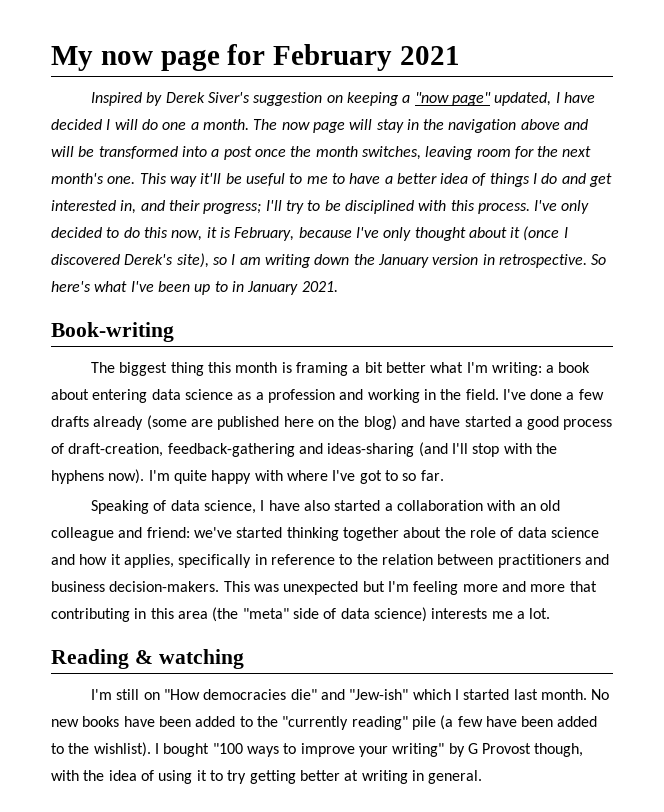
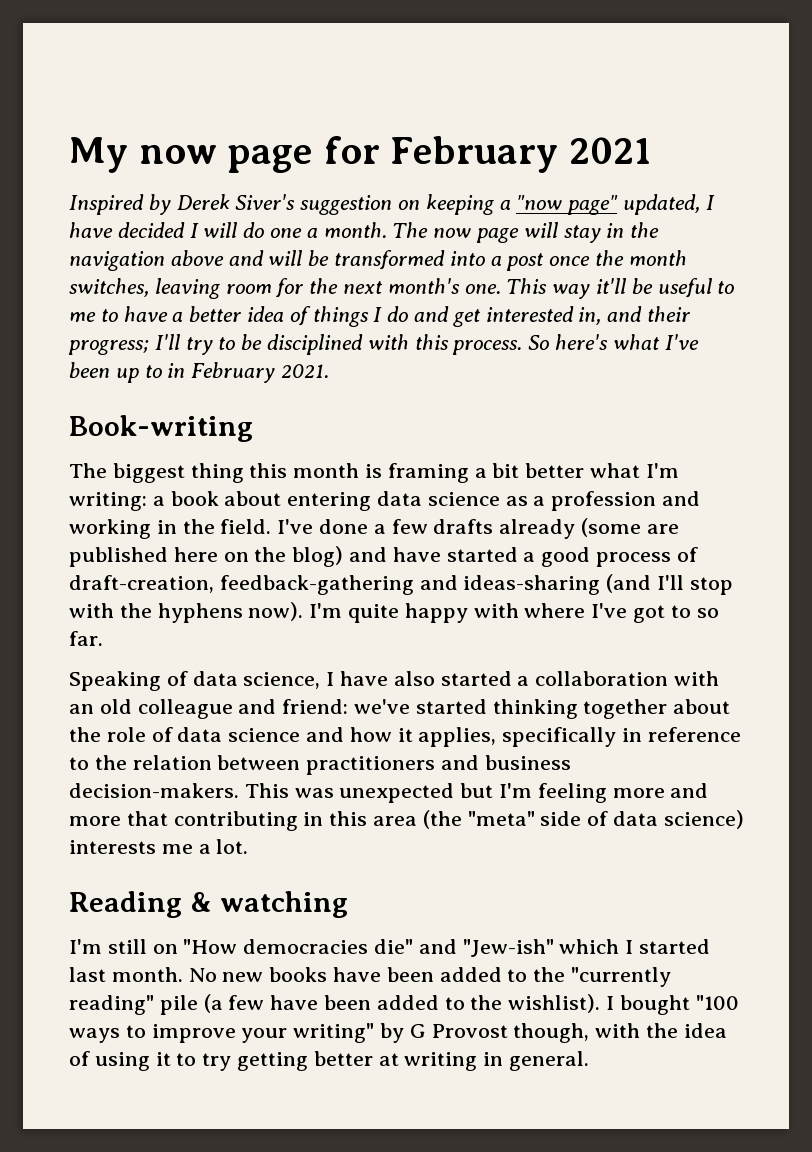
- I've only decided to do this now, it is February, because I've only thought about it (once I discovered Derek's site), so I am writing down the January version in retrospective.
- So here's what I've been up to in January 2021.
+ So here's what I've been up to in February 2021.

